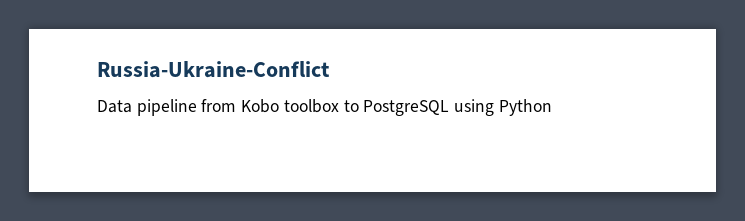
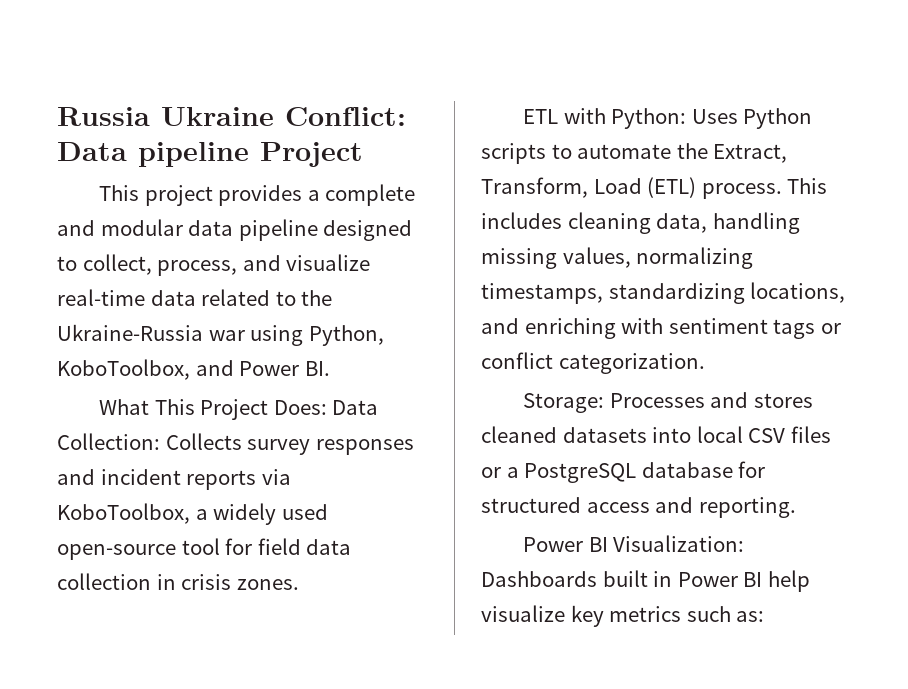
- Russia-Ukraine-Conflict
- Data pipeline from Kobo toolbox to PostgreSQL using Python
+ Russia Ukraine Conflict: Data pipeline Project
+ This project provides a complete and modular data pipeline designed to collect, process, and visualize real-time data related to the Ukraine-Russia war using Python, KoboToolbox, and Power BI.
+ What This Project Does: Data Collection: Collects survey responses and incident reports via KoboToolbox, a widely used open-source tool for field data collection in crisis zones.
+ ETL with Python: Uses Python scripts to automate the Extract, Transform, Load (ETL) process. This includes cleaning data, handling missing values, normalizing timestamps, standardizing locations, and enriching with sentiment tags or conflict categorization.
+ Storage: Processes and stores cleaned datasets into local CSV files or a PostgreSQL database for structured access and reporting.
+ Power BI Visualization: Dashboards built in Power BI help visualize key metrics such as:

